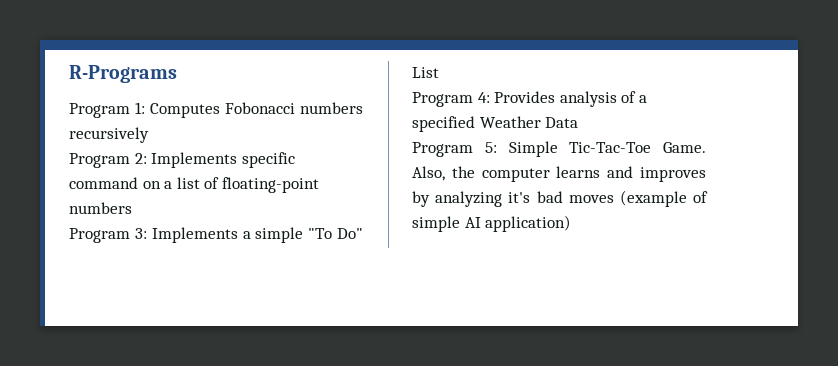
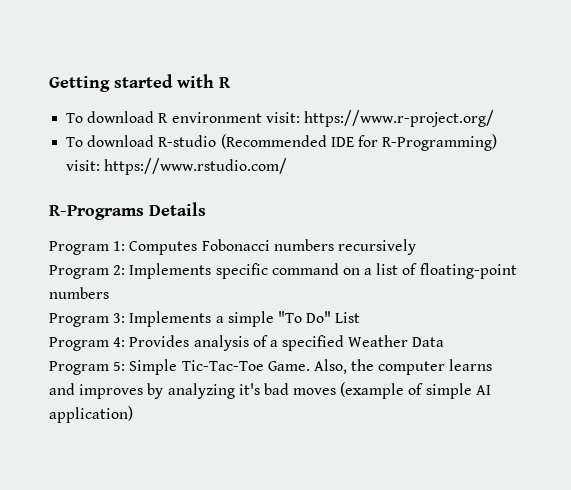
+ Getting started with R
+ To download R environment visit: https://www.r-project.org/
+ To download R-studio (Recommended IDE for R-Programming) visit: https://www.rstudio.com/
- R-Programs
+ R-Programs Details

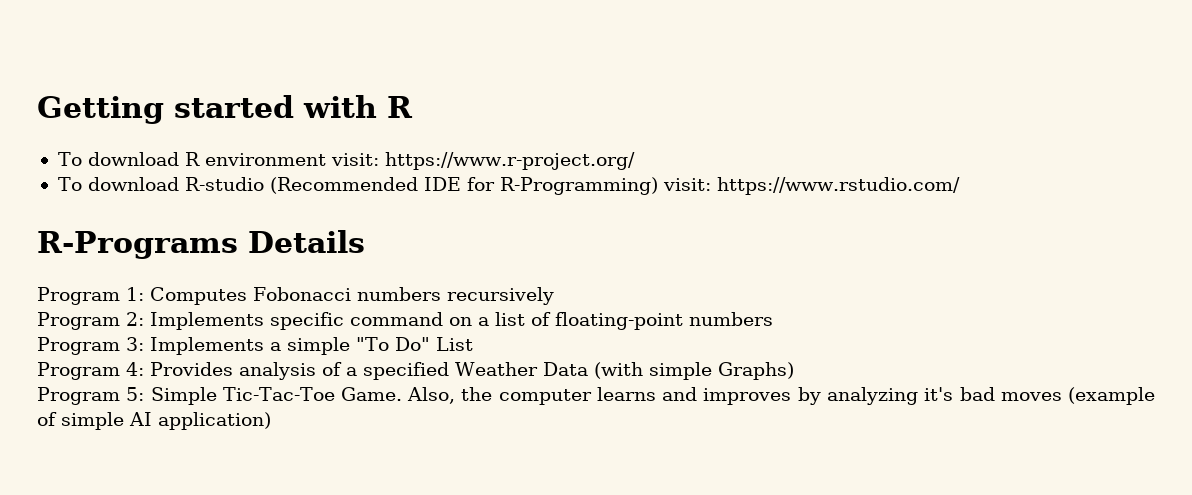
- Program 4: Provides analysis of a specified Weather Data
+ Program 4: Provides analysis of a specified Weather Data (with simple Graphs)

